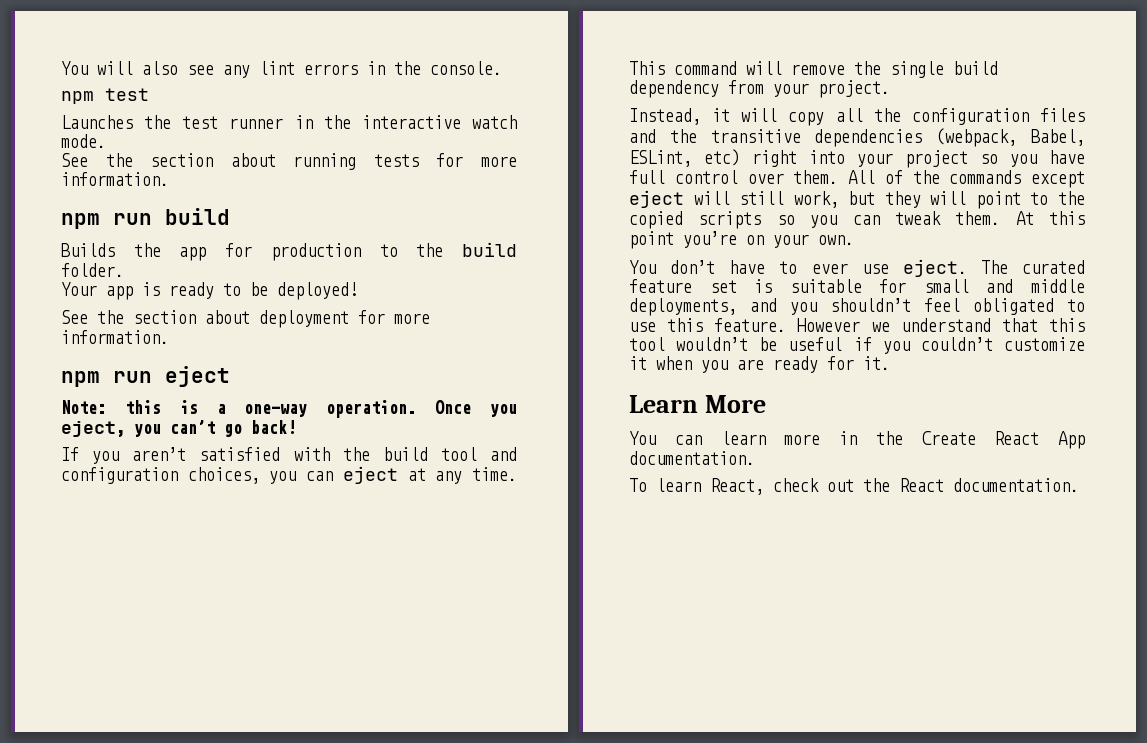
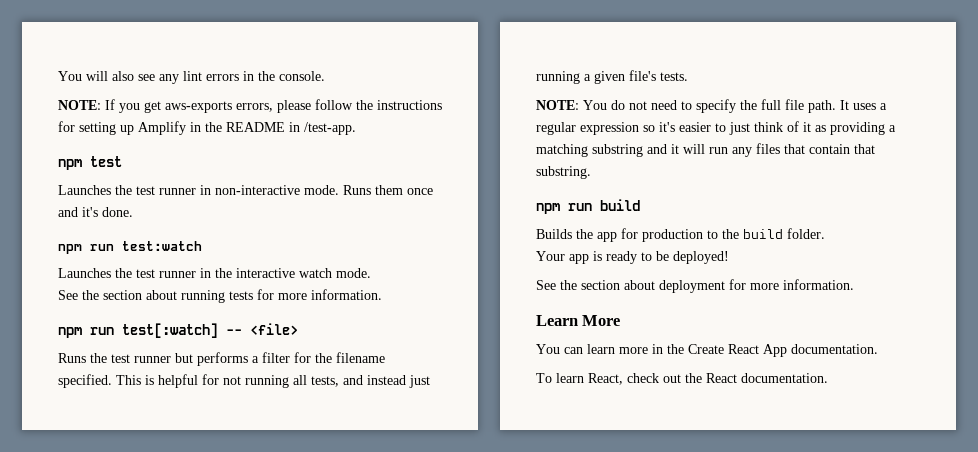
+ NOTE: If you get aws-exports errors, please follow the instructions for setting up Amplify in the README in /test-app.
  npm test
+ Launches the test runner in non-interactive mode. Runs them once and it's done.
+ npm run test:watch
+ npm run test[:watch] -- <file>
+ Runs the test runner but performs a filter for the filename specified. This is helpful for not running all tests, and instead just running a given file's tests.
+ NOTE: You do not need to specify the full file path. It uses a regular expression so it's easier to just think of it as providing a matching substring and it will run any files that contain that substring.
- npm run eject
- Note: this is a one-way operation. Once you eject, you can’t go back!
- If you aren’t satisfied with the build tool and configuration choices, you can eject at any time. This command will remove the single build dependency from your project.
- Instead, it will copy all the configuration files and the transitive dependencies (webpack, Babel, ESLint, etc) right into your project so you have full control over them. All of the commands except eject will still work, but they will point to the copied scripts so you can tweak them. At this point you’re on your own.
- You don’t have to ever use eject. The curated feature set is suitable for small and middle deployments, and you shouldn’t feel obligated to use this feature. However we understand that this tool wouldn’t be useful if you couldn’t customize it when you are ready for it.

